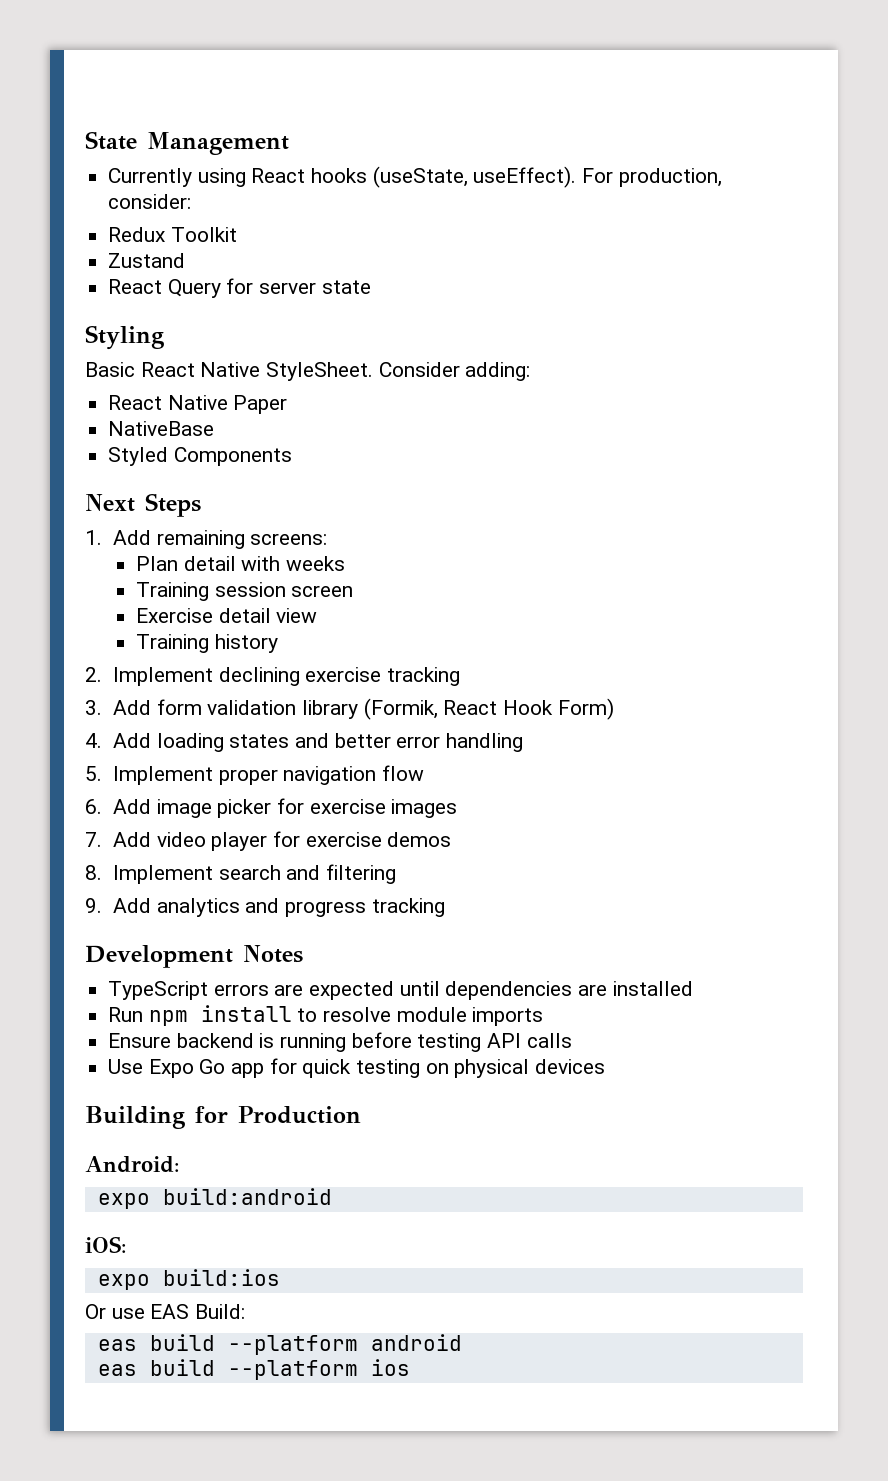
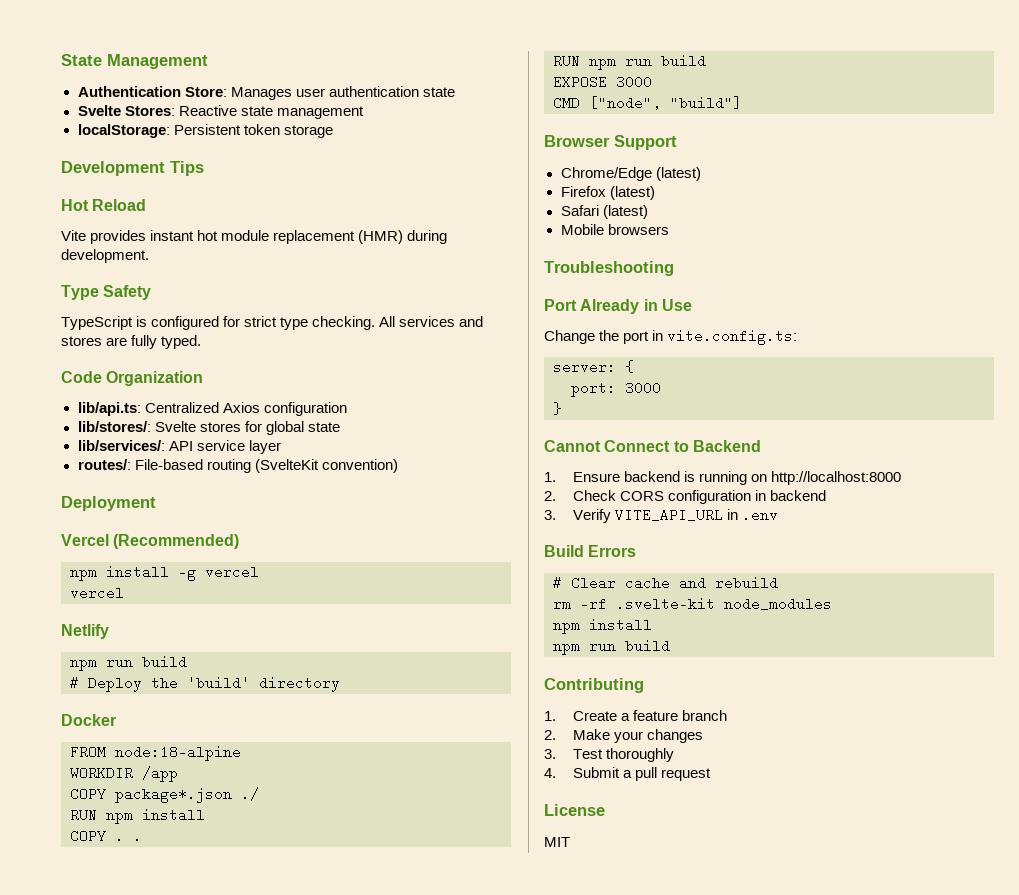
- Currently using React hooks (useState, useEffect). For production, consider:
- Redux Toolkit
- Zustand
- React Query for server state
- Styling
- Basic React Native StyleSheet. Consider adding:
- React Native Paper
- NativeBase
- Styled Components
- Next Steps
- 1. Add remaining screens:
- Plan detail with weeks
- Training session screen
- Exercise detail view
- Training history
- 2. Implement declining exercise tracking
- 3. Add form validation library (Formik, React Hook Form)
- 4. Add loading states and better error handling
- 5. Implement proper navigation flow
- 6. Add image picker for exercise images
- 7. Add video player for exercise demos
- 8. Implement search and filtering
- 9. Add analytics and progress tracking
- Development Notes
- TypeScript errors are expected until dependencies are installed
- Run npm install to resolve module imports
- Ensure backend is running before testing API calls
- Use Expo Go app for quick testing on physical devices
- Building for Production
- Android:
- expo build:android
- iOS:
- expo build:ios
- Or use EAS Build:
- eas build --platform android
- eas build --platform ios
+ Authentication Store: Manages user authentication state
+ Svelte Stores: Reactive state management
+ localStorage: Persistent token storage
+ Development Tips
+ Hot Reload
+ Vite provides instant hot module replacement (HMR) during development.
+ Type Safety
+ TypeScript is configured for strict type checking. All services and stores are fully typed.
+ Code Organization
+ lib/api.ts: Centralized Axios configuration
+ lib/stores/: Svelte stores for global state
+ lib/services/: API service layer
+ routes/: File-based routing (SvelteKit convention)
+ Deployment
+ Vercel (Recommended)
+ npm install -g vercel
+ vercel
+ Netlify
+ npm run build
+ # Deploy the 'build' directory
+ Docker
+ FROM node:18-alpine
+ WORKDIR /app
+ COPY package*.json ./
+ RUN npm install
+ COPY . .
+ RUN npm run build
+ EXPOSE 3000
+ CMD ["node", "build"]
+ Browser Support
+ Chrome/Edge (latest)
+ Firefox (latest)
+ Safari (latest)
+ Mobile browsers
+ Troubleshooting
+ Port Already in Use
+ Change the port in vite.config.ts:
+ server: {
+ port: 3000
+ }
+ Cannot Connect to Backend
+ 1. Ensure backend is running on http://localhost:8000
+ 2. Check CORS configuration in backend
+ 3. Verify VITE_API_URL in .env
+ Build Errors
+ # Clear cache and rebuild
+ rm -rf .svelte-kit node_modules
+ npm install
+ npm run build
+ Contributing
+ 1. Create a feature branch
+ 2. Make your changes
+ 3. Test thoroughly
+ 4. Submit a pull request
+ License
+ MIT

